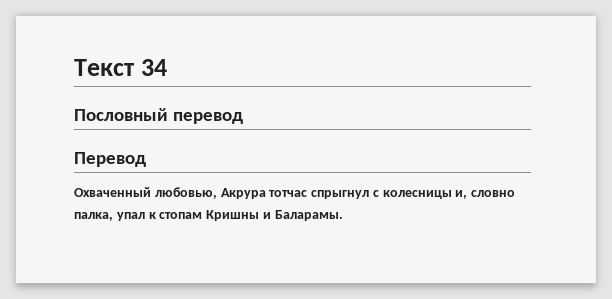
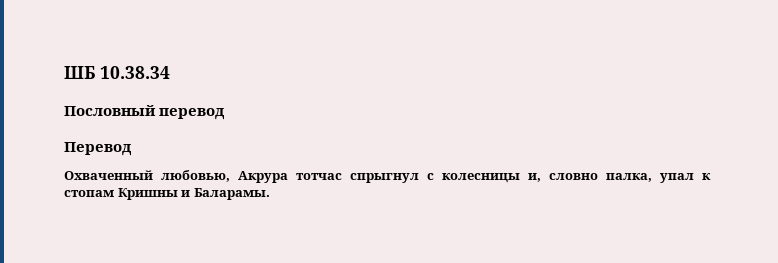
- Текст 34
+ ШБ 10.38.34

